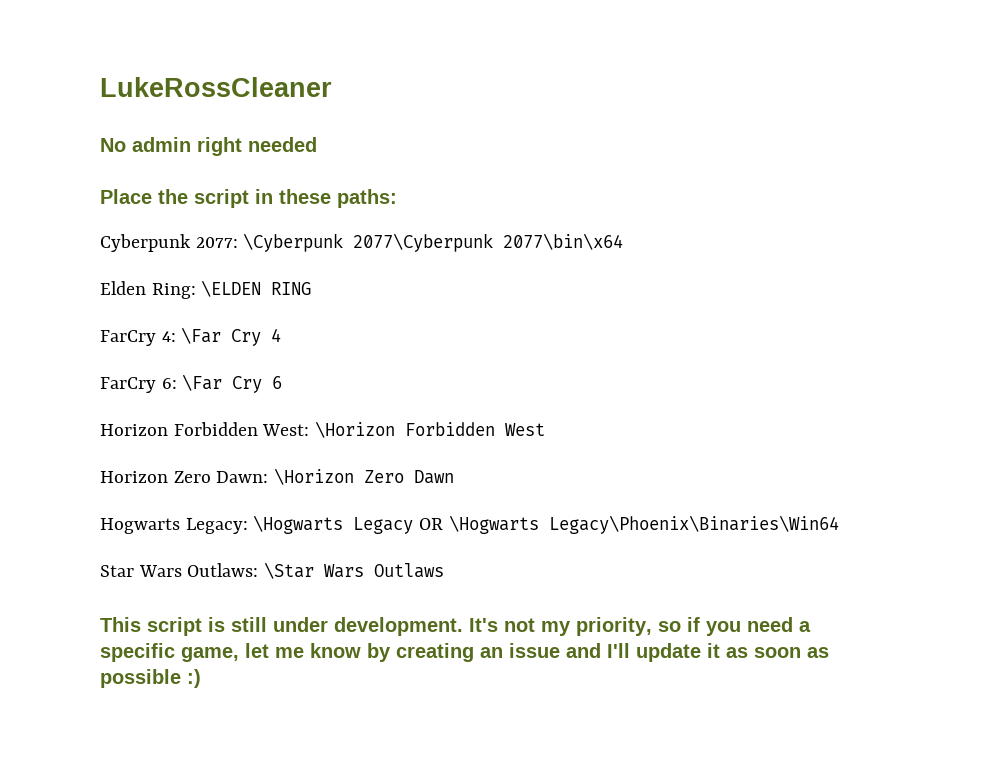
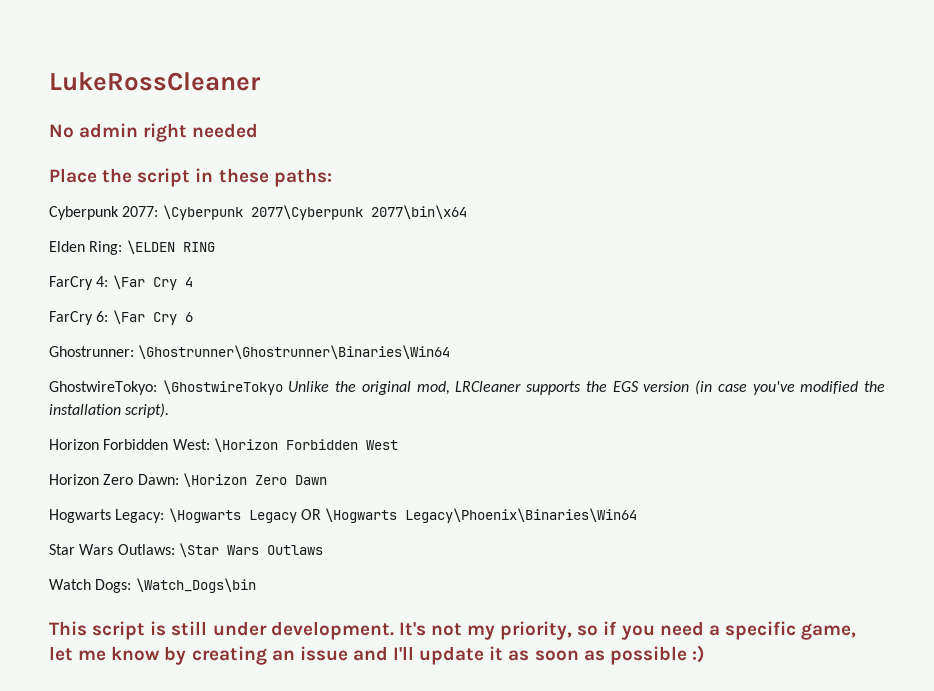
+ Ghostrunner: \Ghostrunner\Ghostrunner\Binaries\Win64
+ GhostwireTokyo: \GhostwireTokyo Unlike the original mod, LRCleaner supports the EGS version (in case you've modified the installation script).
+ Watch Dogs: \Watch_Dogs\bin

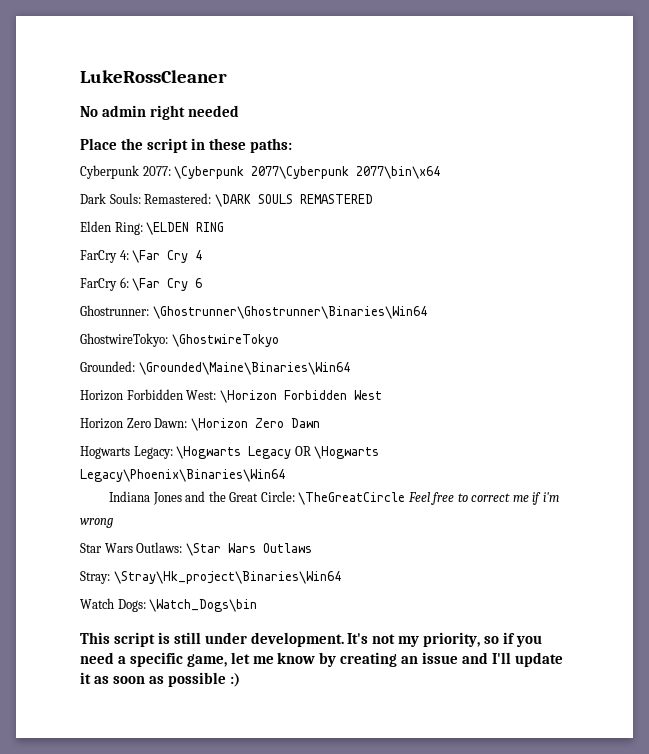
+ Dark Souls: Remastered: \DARK SOULS REMASTERED
- GhostwireTokyo: \GhostwireTokyo Unlike the original mod, LRCleaner supports the EGS version (in case you've modified the installation script).
+ GhostwireTokyo: \GhostwireTokyo
+ Grounded: \Grounded\Maine\Binaries\Win64
+ Indiana Jones and the Great Circle: \TheGreatCircle Feel free to correct me if i'm wrong
+ Stray: \Stray\Hk_project\Binaries\Win64

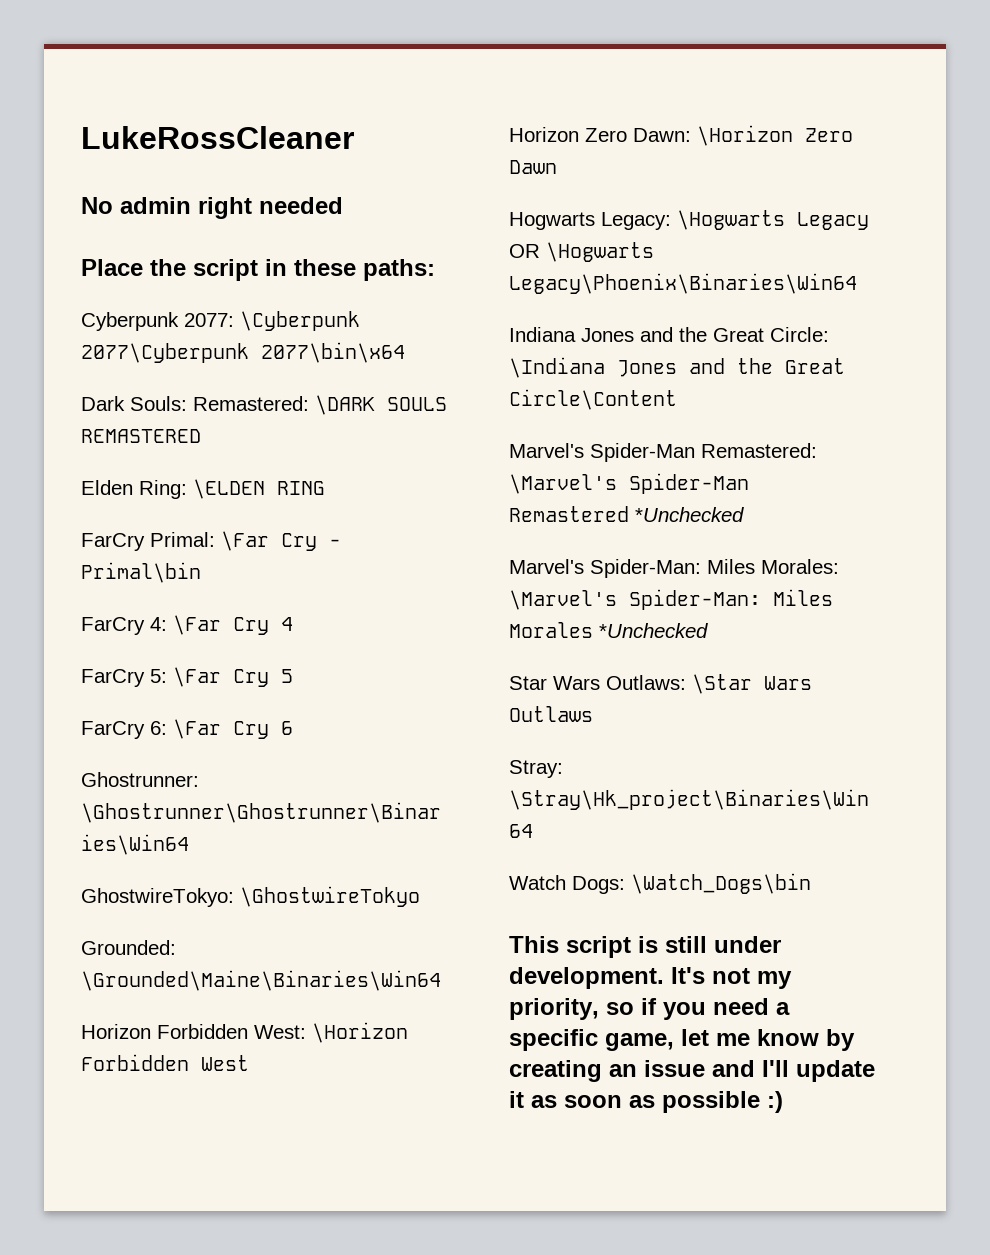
+ FarCry Primal: \Far Cry - Primal\bin
+ FarCry 5: \Far Cry 5
- Indiana Jones and the Great Circle: \TheGreatCircle Feel free to correct me if i'm wrong
+ Indiana Jones and the Great Circle: \Indiana Jones and the Great Circle\Content
+ Marvel's Spider-Man Remastered: \Marvel's Spider-Man Remastered *Unchecked
+ Marvel's Spider-Man: Miles Morales: \Marvel's Spider-Man: Miles Morales *Unchecked

